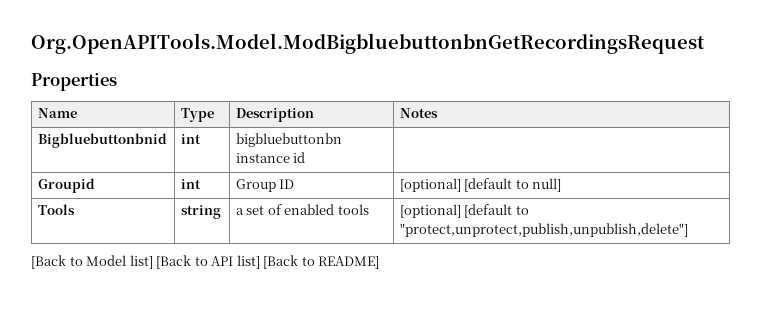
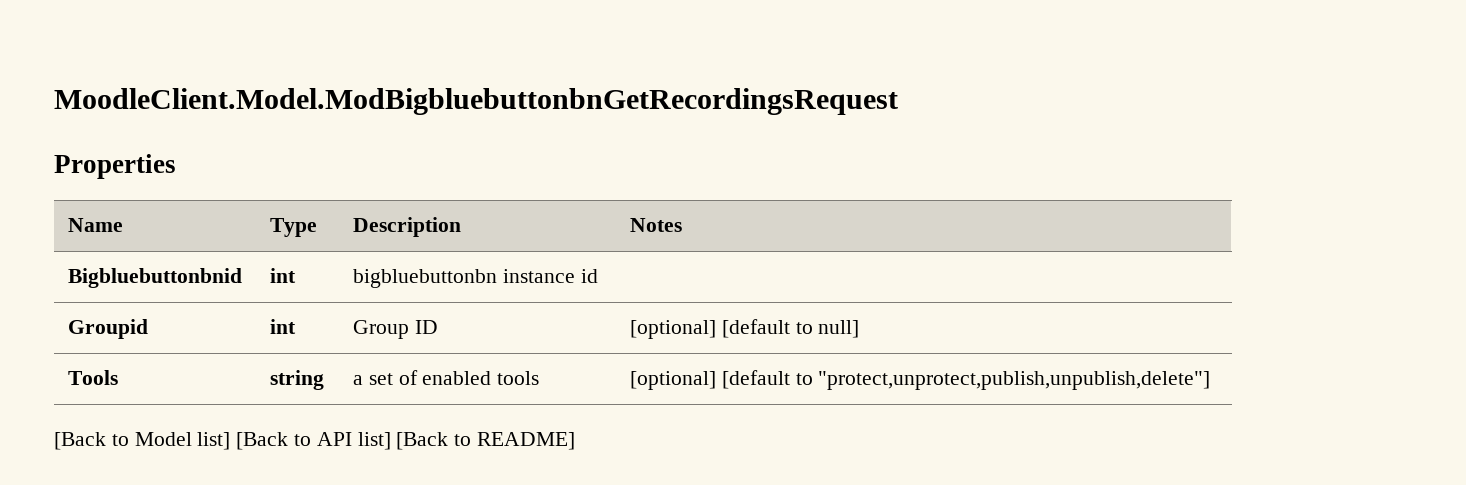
- Org.OpenAPITools.Model.ModBigbluebuttonbnGetRecordingsRequest
+ MoodleClient.Model.ModBigbluebuttonbnGetRecordingsRequest

